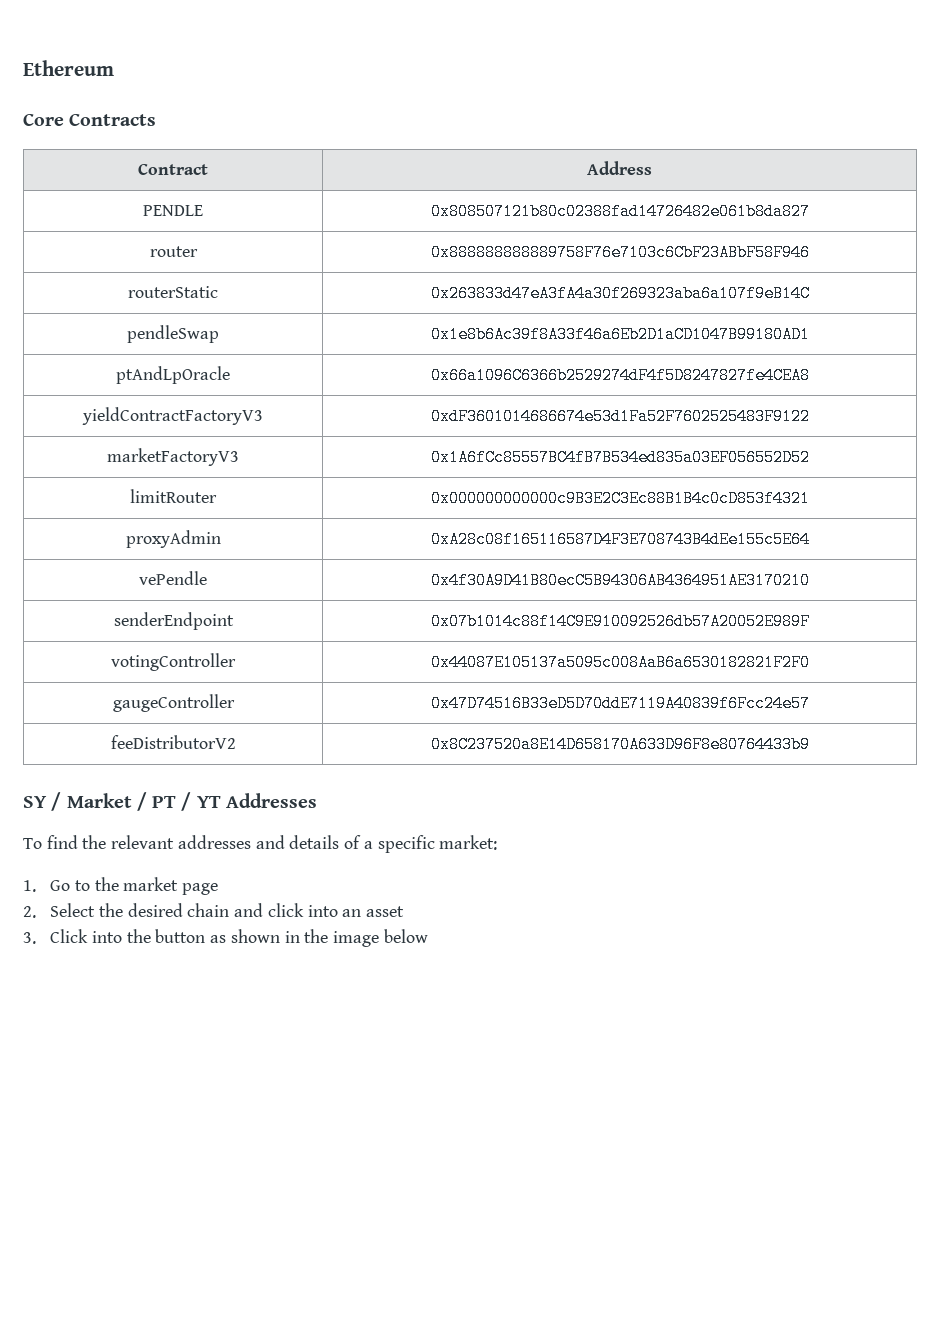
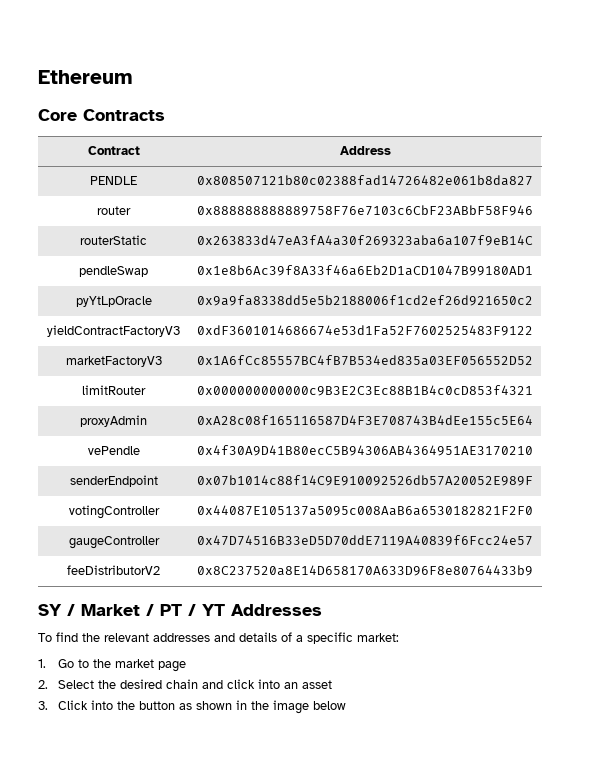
- ptAndLpOracle | 0x66a1096C6366b2529274dF4f5D8247827fe4CEA8
+ pyYtLpOracle | 0x9a9fa8338dd5e5b2188006f1cd2ef26d921650c2

